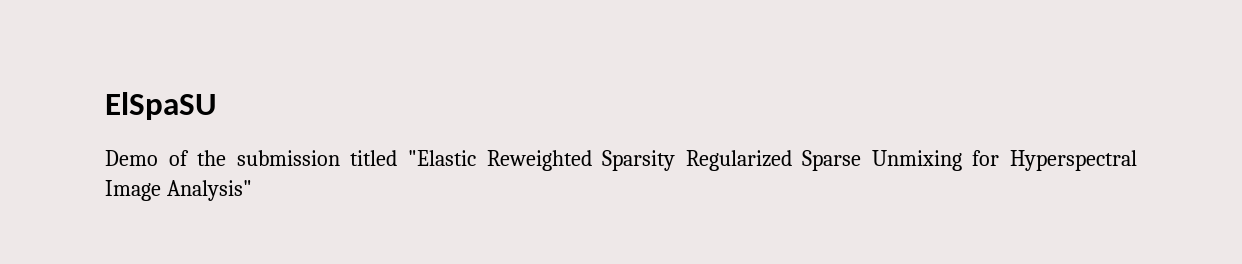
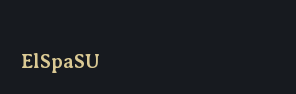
- Demo of the submission titled "Elastic Reweighted Sparsity Regularized Sparse Unmixing for Hyperspectral Image Analysis"

